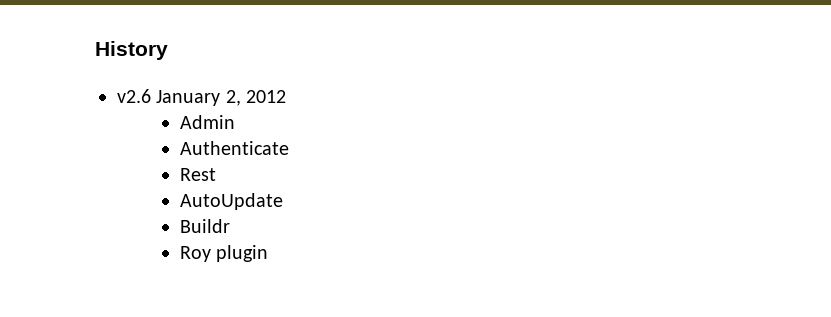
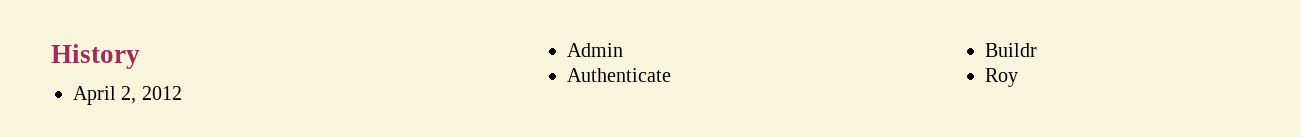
- v2.6 January 2, 2012
+ April 2, 2012
- Rest
- AutoUpdate
- Roy plugin
+ Roy

